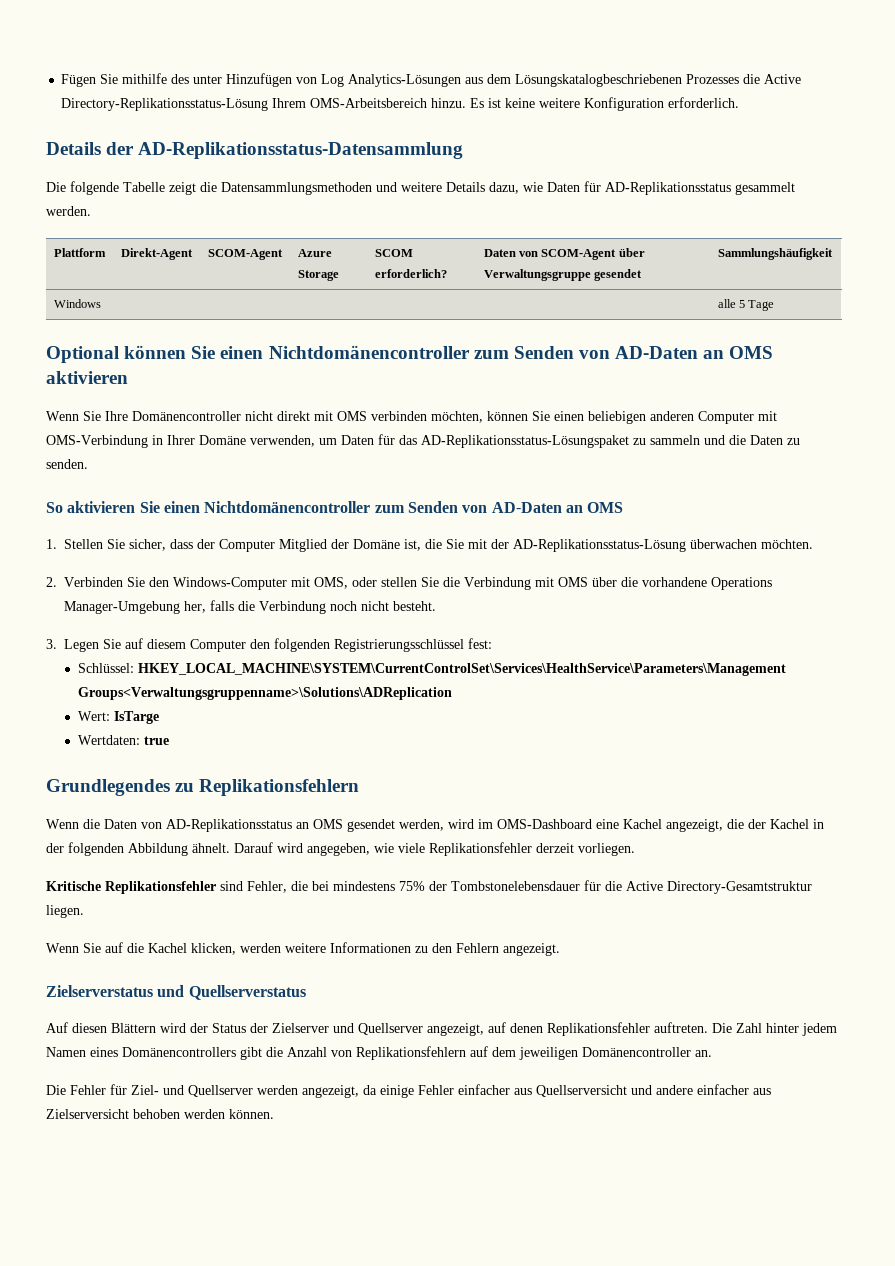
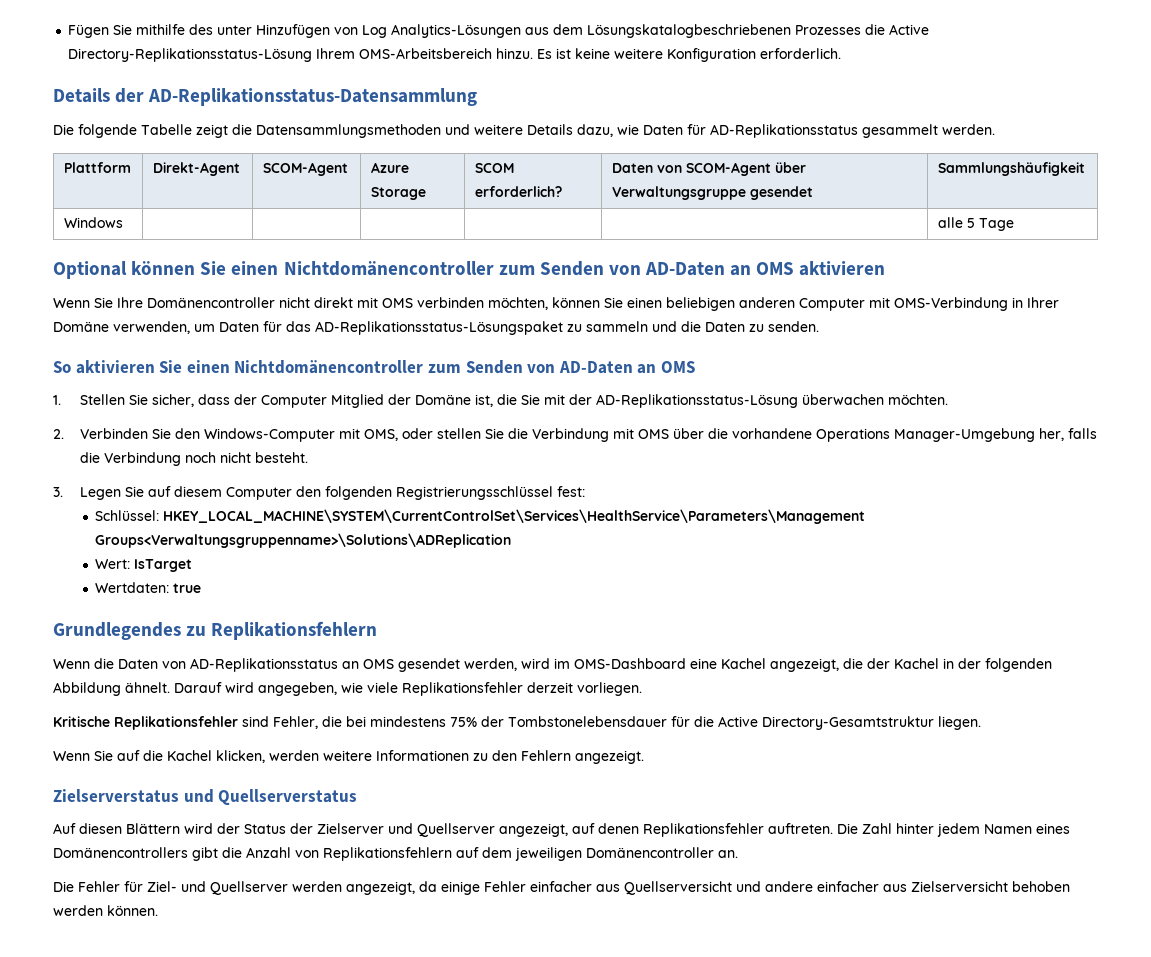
- Wert: IsTarge
+ Wert: IsTarget

